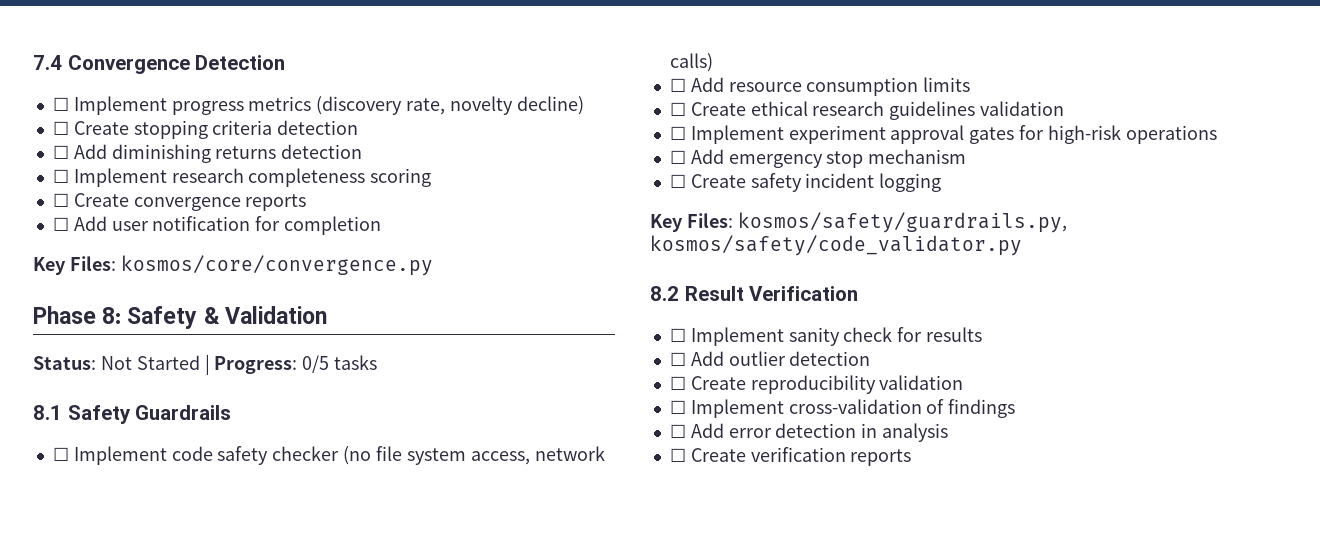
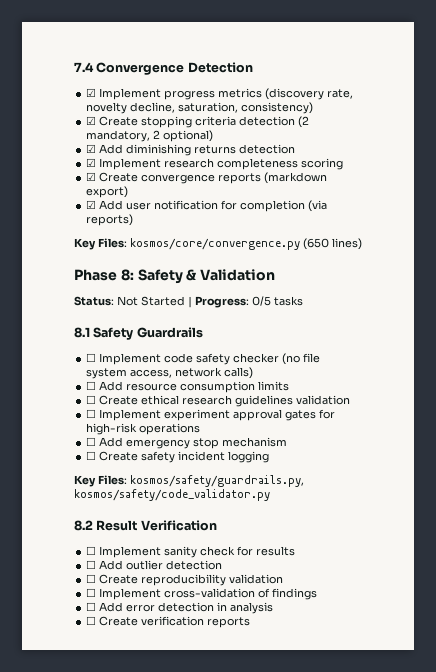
- ☐ Implement progress metrics (discovery rate, novelty decline)
- ☐ Create stopping criteria detection
- ☐ Add diminishing returns detection
+ ☑ Implement progress metrics (discovery rate, novelty decline, saturation, consistency)
+ ☑ Create stopping criteria detection (2 mandatory, 2 optional)
+ ☑ Add diminishing returns detection
- ☐ Implement research completeness scoring
+ ☑ Implement research completeness scoring
- ☐ Create convergence reports
- ☐ Add user notification for completion
+ ☑ Create convergence reports (markdown export)
+ ☑ Add user notification for completion (via reports)
- Key Files: kosmos/core/convergence.py
+ Key Files: kosmos/core/convergence.py (650 lines)

